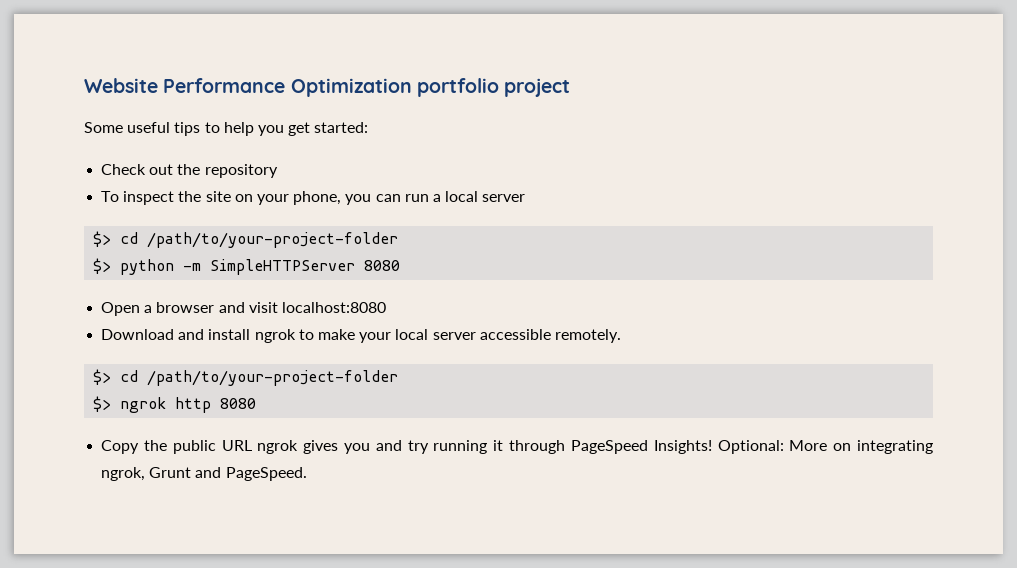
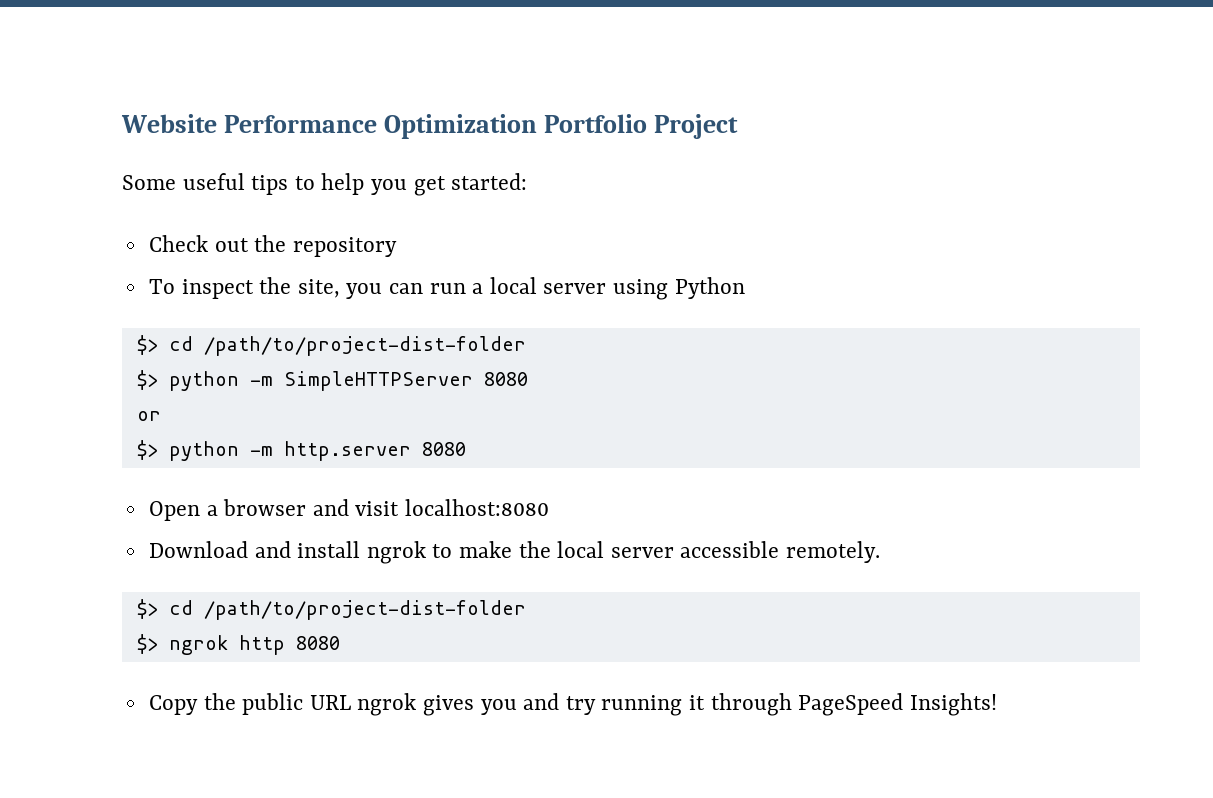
- Website Performance Optimization portfolio project
+ Website Performance Optimization Portfolio Project
- To inspect the site on your phone, you can run a local server
- $> cd /path/to/your-project-folder
+ To inspect the site, you can run a local server using Python
+ $> cd /path/to/project-dist-folder
+ or
+ $> python -m http.server 8080
- Download and install ngrok to make your local server accessible remotely.
- $> cd /path/to/your-project-folder
+ Download and install ngrok to make the local server accessible remotely.
+ $> cd /path/to/project-dist-folder
- Optional: More on integrating ngrok, Grunt and PageSpeed.

